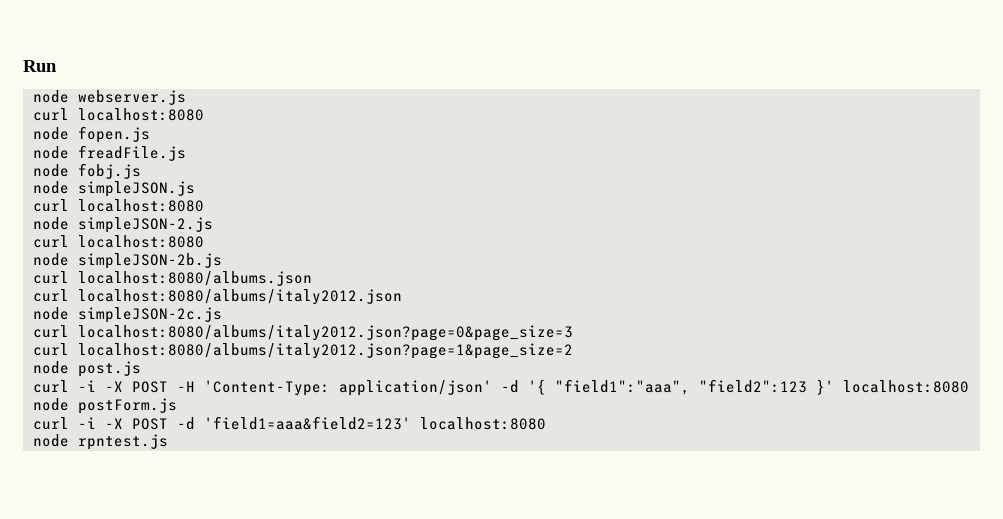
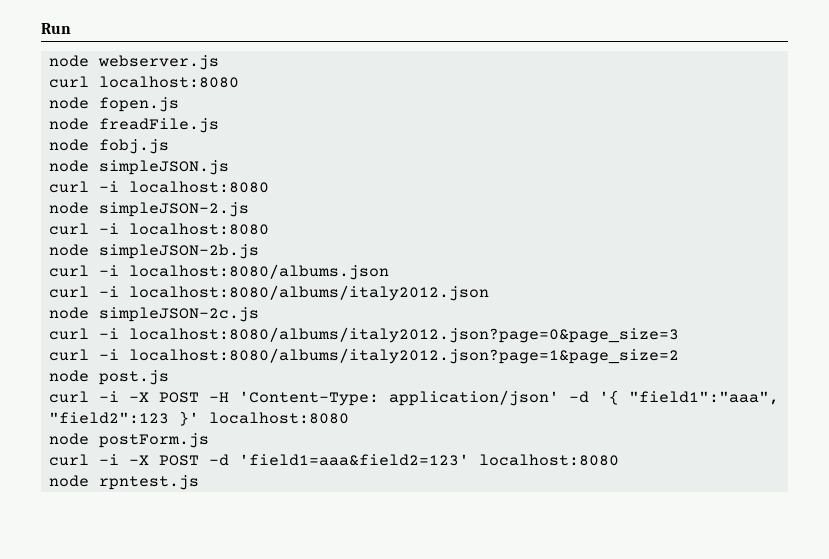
  node simpleJSON.js
- curl localhost:8080
+ curl -i localhost:8080
  node simpleJSON-2.js
- curl localhost:8080
+ curl -i localhost:8080
- curl localhost:8080/albums.json
+ curl -i localhost:8080/albums.json
- curl localhost:8080/albums/italy2012.json
+ curl -i localhost:8080/albums/italy2012.json
- curl localhost:8080/albums/italy2012.json?page=0&page_size=3
+ curl -i localhost:8080/albums/italy2012.json?page=0&page_size=3
- curl localhost:8080/albums/italy2012.json?page=1&page_size=2
+ curl -i localhost:8080/albums/italy2012.json?page=1&page_size=2

